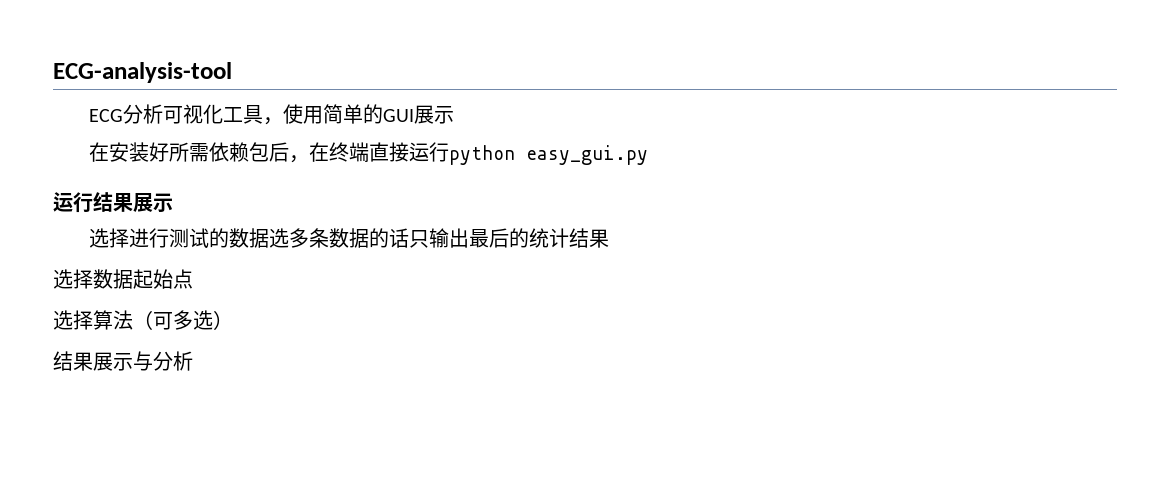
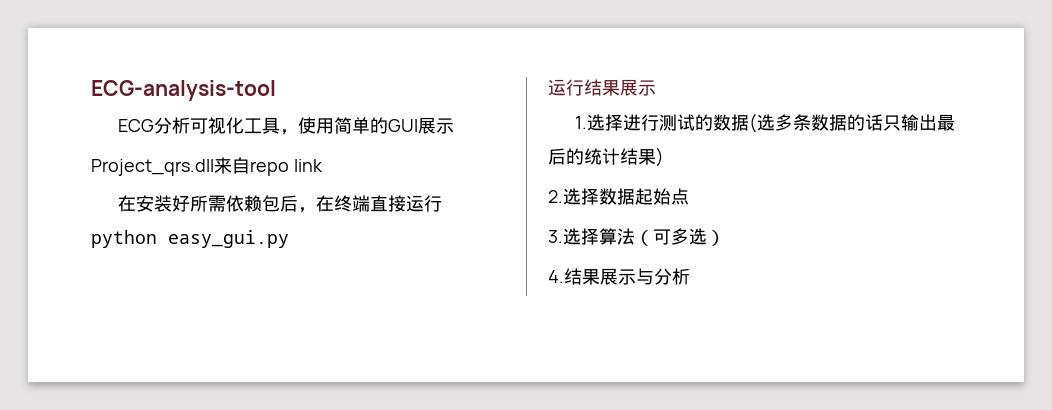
+ Project_qrs.dll来自repo link
- 选择进行测试的数据选多条数据的话只输出最后的统计结果
- 选择数据起始点
+ 1.选择进行测试的数据(选多条数据的话只输出最后的统计结果)
+ 2.选择数据起始点
- 选择算法（可多选）
+ 3.选择算法（可多选）
- 结果展示与分析
+ 4.结果展示与分析

